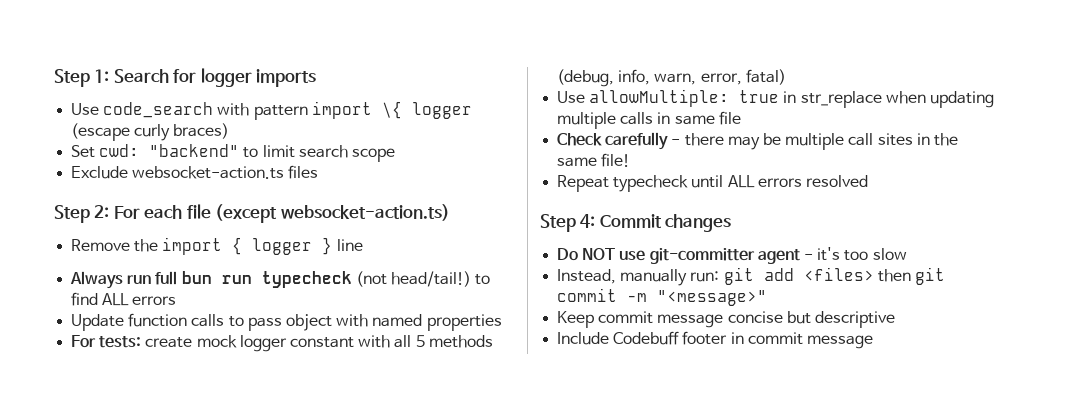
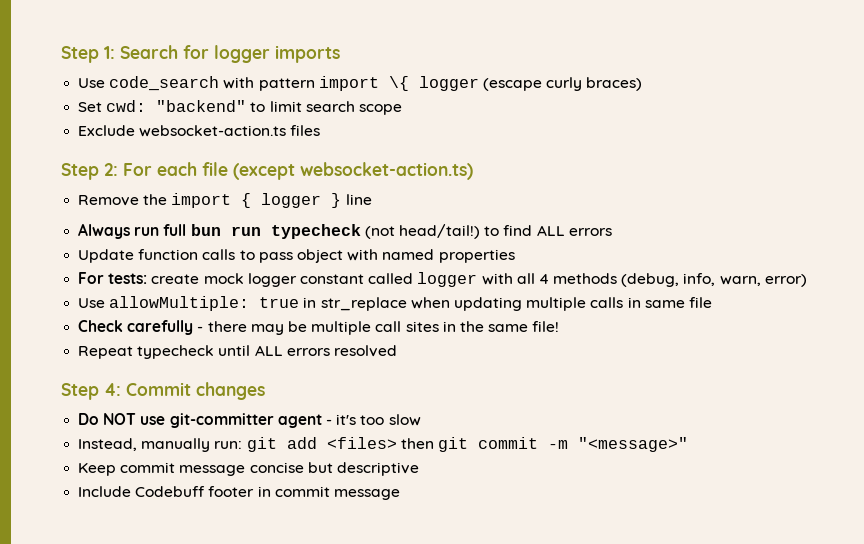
- For tests: create mock logger constant with all 5 methods (debug, info, warn, error, fatal)
+ For tests: create mock logger constant called logger with all 4 methods (debug, info, warn, error)

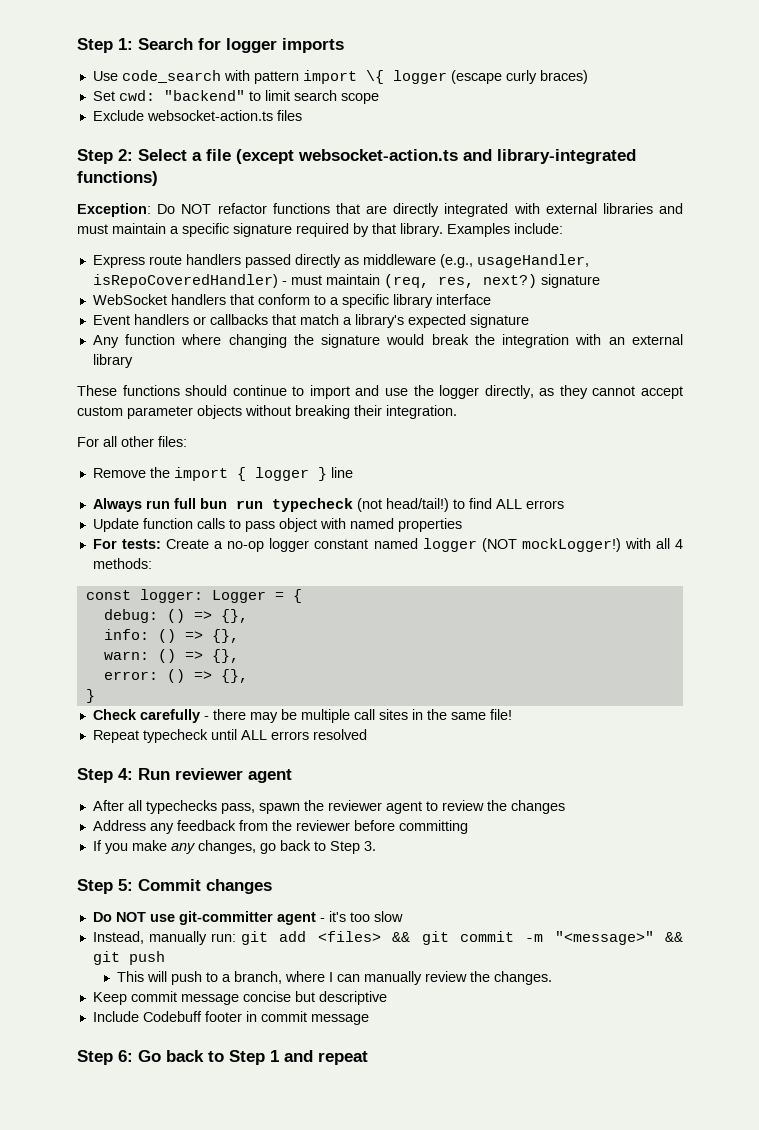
- Step 2: For each file (except websocket-action.ts)
+ Step 2: Select a file (except websocket-action.ts and library-integrated functions)
+ Exception: Do NOT refactor functions that are directly integrated with external libraries and must maintain a specific signature required by that library. Examples include:
+ Express route handlers passed directly as middleware (e.g., usageHandler, isRepoCoveredHandler) - must maintain (req, res, next?) signature
+ WebSocket handlers that conform to a specific library interface
+ Event handlers or callbacks that match a library's expected signature
+ Any function where changing the signature would break the integration with an external library
+ These functions should continue to import and use the logger directly, as they cannot accept custom parameter objects without breaking their integration.
+ For all other files:
- For tests: create mock logger constant called logger with all 4 methods (debug, info, warn, error)
- Use allowMultiple: true in str_replace when updating multiple calls in same file
+ For tests: Create a no-op logger constant named logger (NOT mockLogger!) with all 4 methods:
+ const logger: Logger = {
+ debug: () => {},
+ info: () => {},
+ warn: () => {},
+ error: () => {},
+ }
- Step 4: Commit changes
+ Step 4: Run reviewer agent
+ After all typechecks pass, spawn the reviewer agent to review the changes
+ Address any feedback from the reviewer before committing
+ If you make any changes, go back to Step 3.
+ Step 5: Commit changes
- Instead, manually run: git add <files> then git commit -m "<message>"
+ Instead, manually run: git add <files> && git commit -m "<message>" && git push
+ This will push to a branch, where I can manually review the changes.
+ Step 6: Go back to Step 1 and repeat

